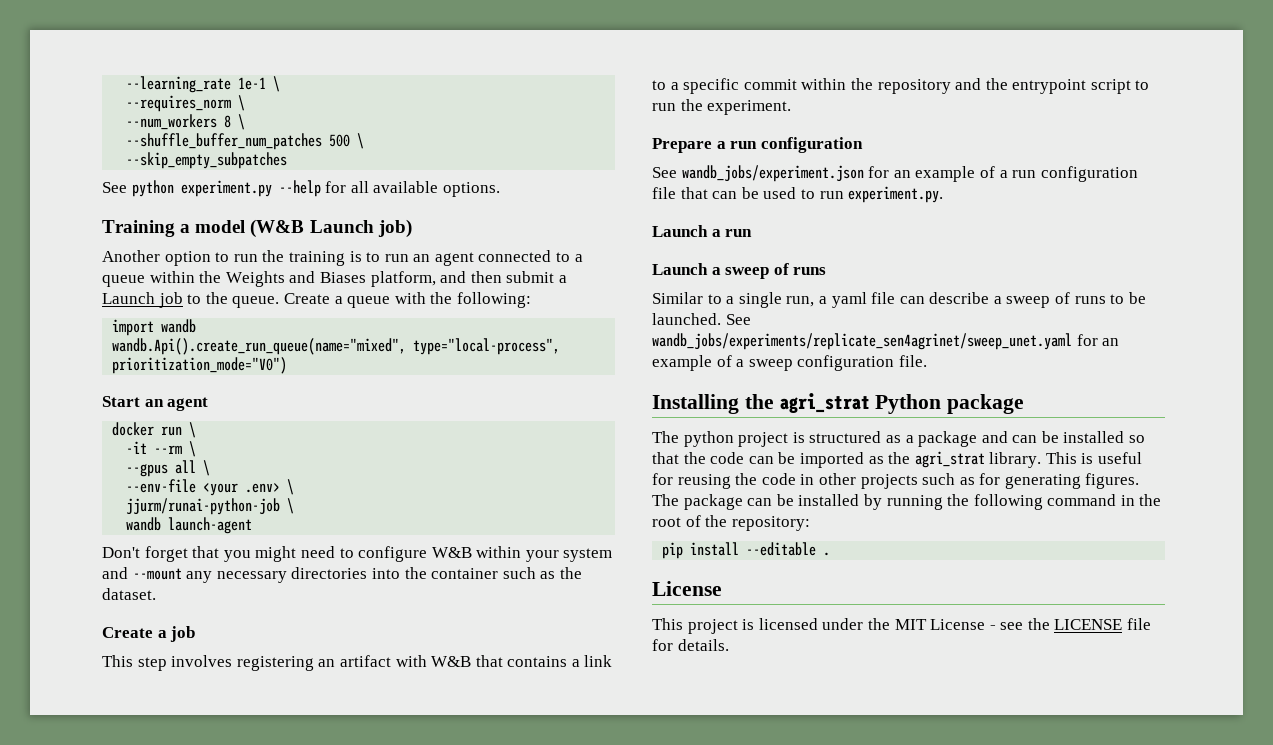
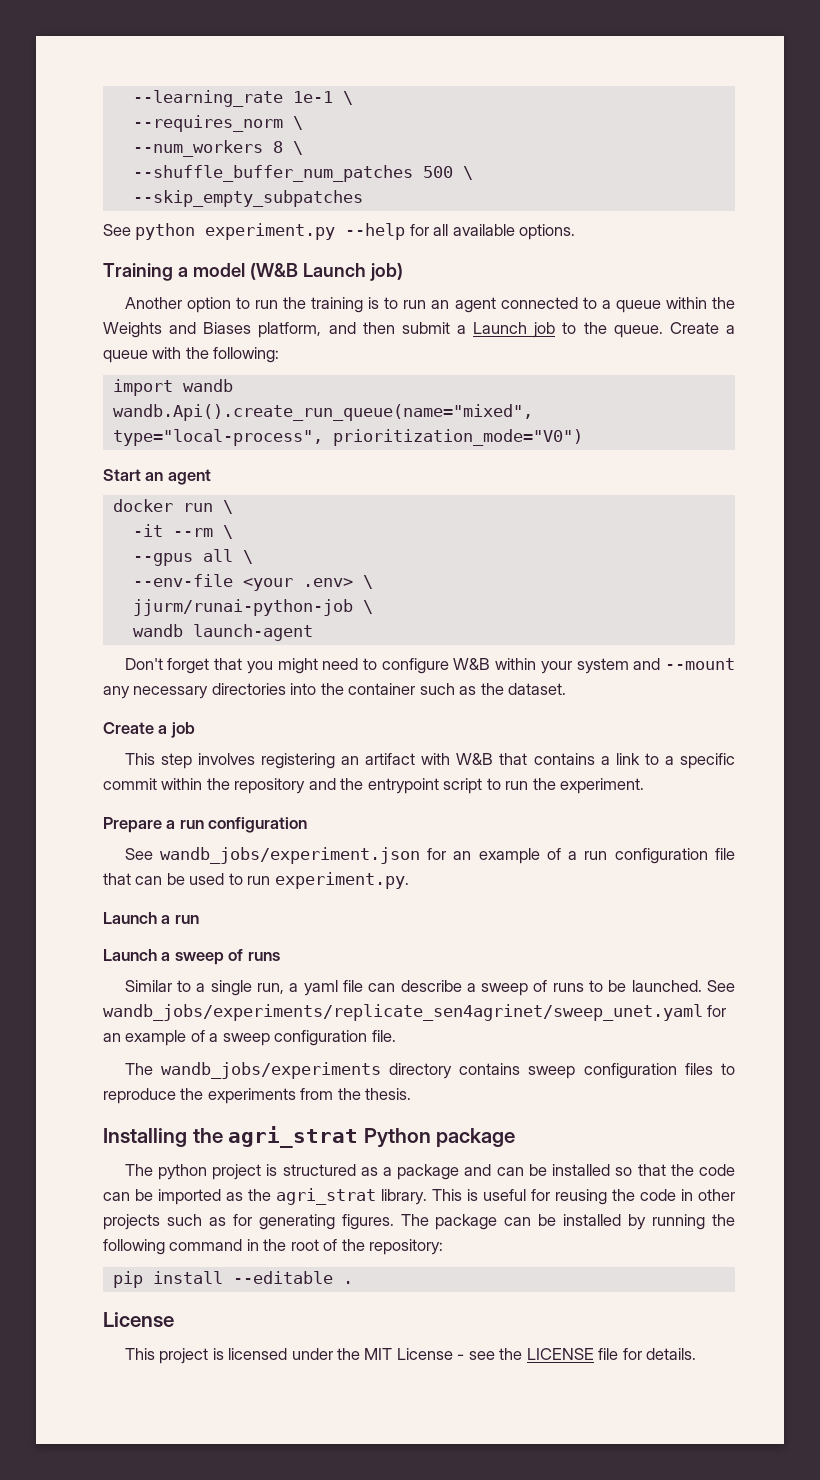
+ The wandb_jobs/experiments directory contains sweep configuration files to reproduce the experiments from the thesis.

